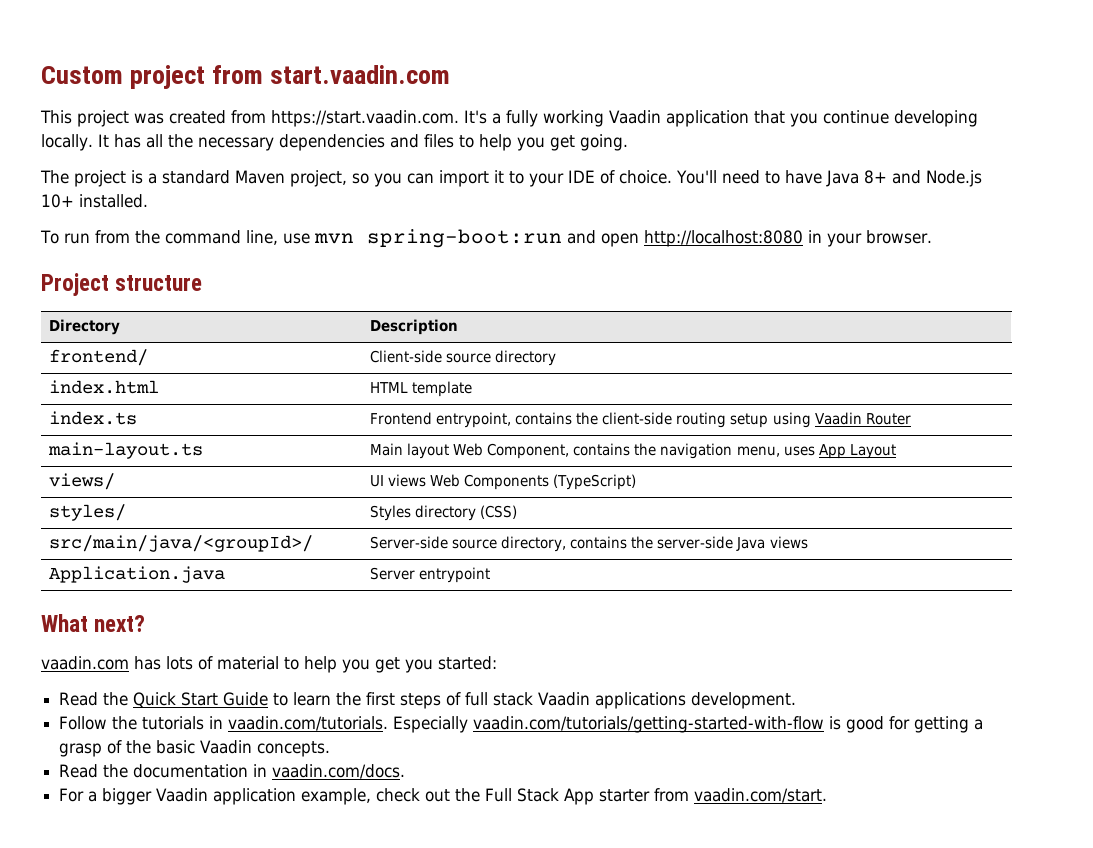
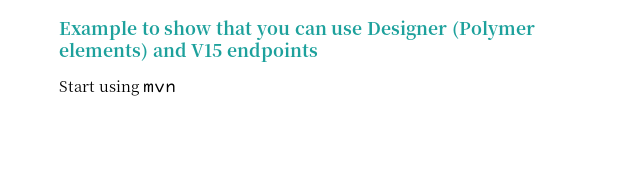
- Custom project from start.vaadin.com
- This project was created from https://start.vaadin.com. It's a fully working Vaadin application that you continue developing locally. It has all the necessary dependencies and files to help you get going.
- The project is a standard Maven project, so you can import it to your IDE of choice. You'll need to have Java 8+ and Node.js 10+ installed.
- To run from the command line, use mvn spring-boot:run and open http://localhost:8080 in your browser.
- Project structure
- Directory | Description
- frontend/ | Client-side source directory
- index.html | HTML template
- index.ts | Frontend entrypoint, contains the client-side routing setup using Vaadin Router
- main-layout.ts | Main layout Web Component, contains the navigation menu, uses App Layout
- views/ | UI views Web Components (TypeScript)
- styles/ | Styles directory (CSS)
- src/main/java/<groupId>/ | Server-side source directory, contains the server-side Java views
- Application.java | Server entrypoint
- What next?
- vaadin.com has lots of material to help you get you started:
- Read the Quick Start Guide to learn the first steps of full stack Vaadin applications development.
- Follow the tutorials in vaadin.com/tutorials. Especially vaadin.com/tutorials/getting-started-with-flow is good for getting a grasp of the basic Vaadin concepts.
- Read the documentation in vaadin.com/docs.
- For a bigger Vaadin application example, check out the Full Stack App starter from vaadin.com/start.
+ Example to show that you can use Designer (Polymer elements) and V15 endpoints
+ Start using mvn

